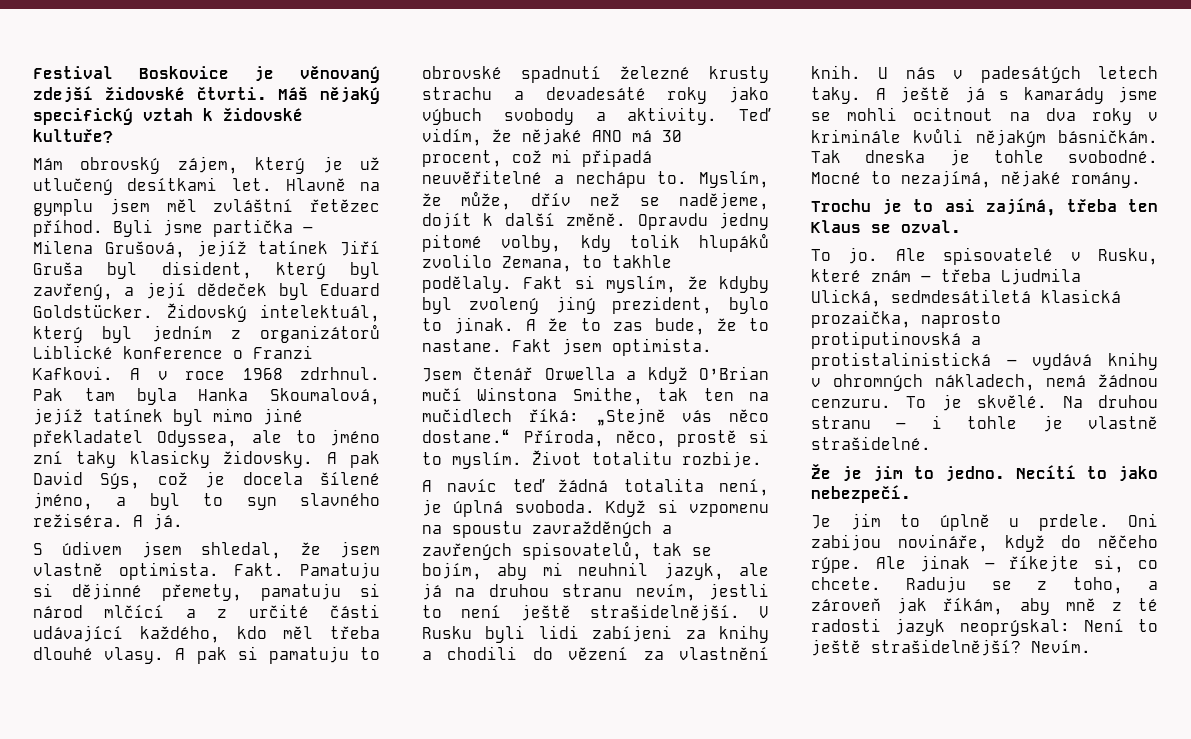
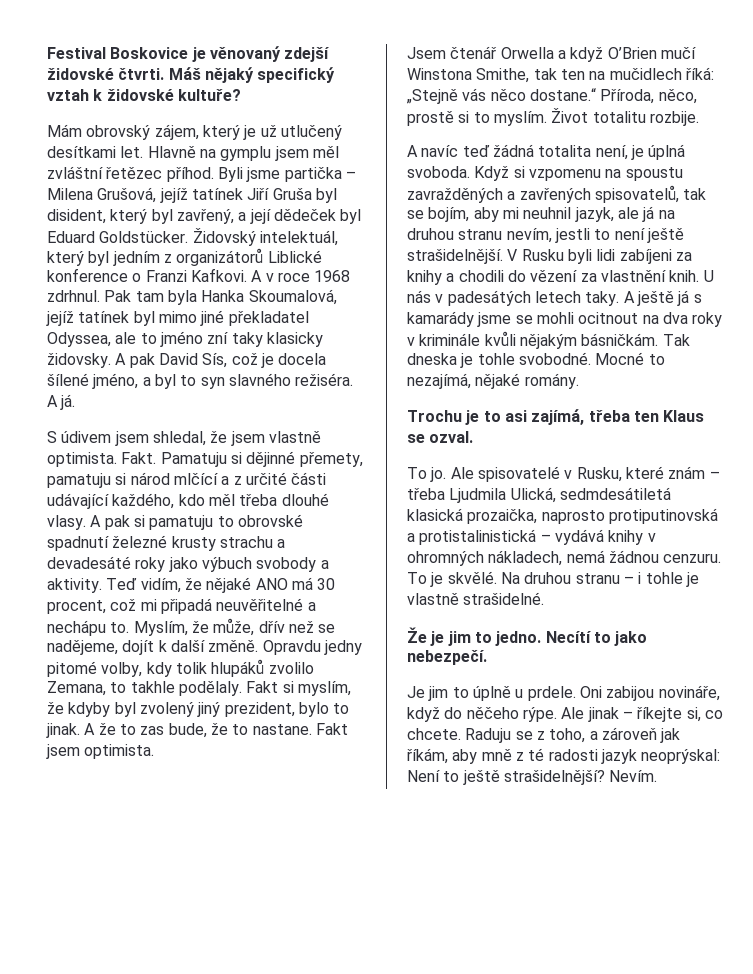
- A pak David Sýs, což je docela šílené jméno, a byl to syn slavného režiséra.
+ A pak David Sís, což je docela šílené jméno, a byl to syn slavného režiséra.
- Jsem čtenář Orwella a když O’Brian mučí Winstona Smithe, tak ten na mučidlech říká: „Stejně vás něco dostane.“ Příroda, něco, prostě si to myslím.
+ Jsem čtenář Orwella a když O’Brien mučí Winstona Smithe, tak ten na mučidlech říká: „Stejně vás něco dostane.“ Příroda, něco, prostě si to myslím.

